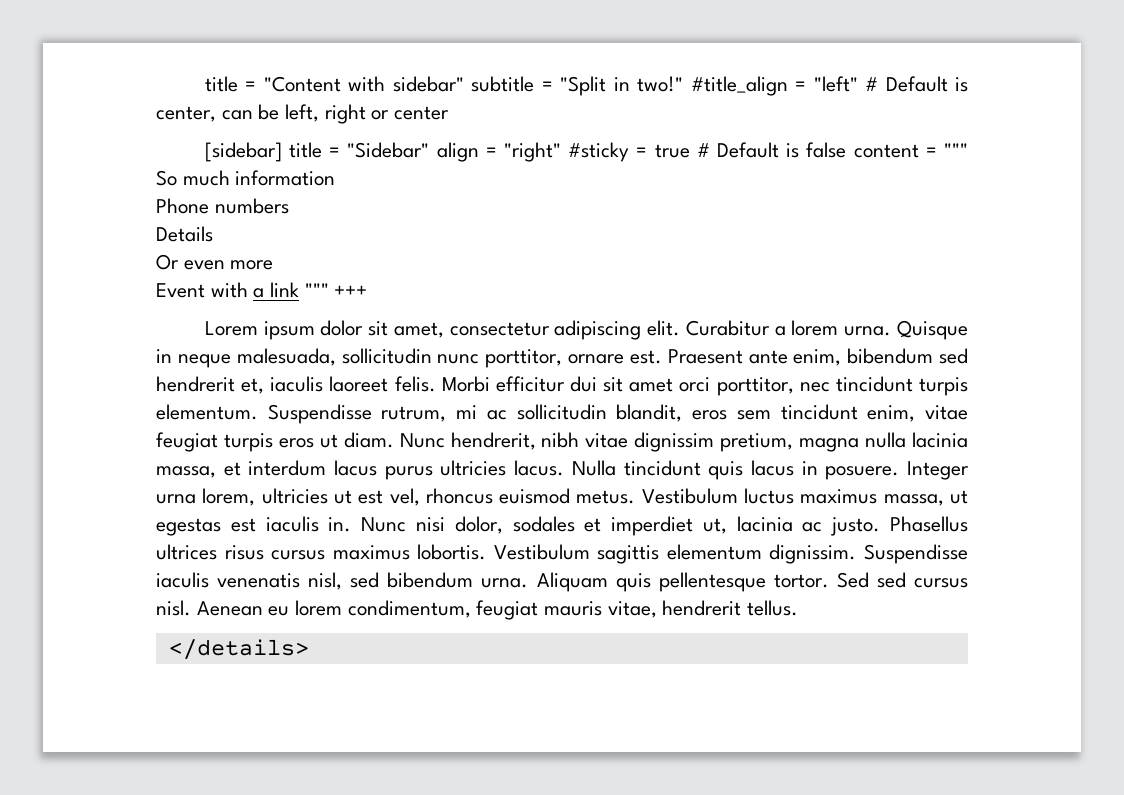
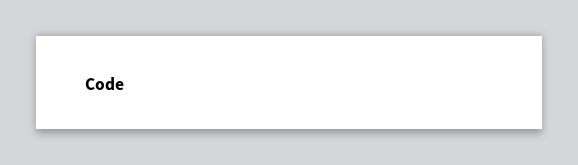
- title = "Content with sidebar" subtitle = "Split in two!" #title_align = "left" # Default is center, can be left, right or center
- [sidebar] title = "Sidebar" align = "right" #sticky = true # Default is false content = """ So much information
- Phone numbers
- Details
- Or even more
- Event with a link """ +++
- Lorem ipsum dolor sit amet, consectetur adipiscing elit. Curabitur a lorem urna. Quisque in neque malesuada, sollicitudin nunc porttitor, ornare est. Praesent ante enim, bibendum sed hendrerit et, iaculis laoreet felis. Morbi efficitur dui sit amet orci porttitor, nec tincidunt turpis elementum. Suspendisse rutrum, mi ac sollicitudin blandit, eros sem tincidunt enim, vitae feugiat turpis eros ut diam. Nunc hendrerit, nibh vitae dignissim pretium, magna nulla lacinia massa, et interdum lacus purus ultricies lacus. Nulla tincidunt quis lacus in posuere. Integer urna lorem, ultricies ut est vel, rhoncus euismod metus. Vestibulum luctus maximus massa, ut egestas est iaculis in. Nunc nisi dolor, sodales et imperdiet ut, lacinia ac justo. Phasellus ultrices risus cursus maximus lobortis. Vestibulum sagittis elementum dignissim. Suspendisse iaculis venenatis nisl, sed bibendum urna. Aliquam quis pellentesque tortor. Sed sed cursus nisl. Aenean eu lorem condimentum, feugiat mauris vitae, hendrerit tellus.
- </details>
+ Code

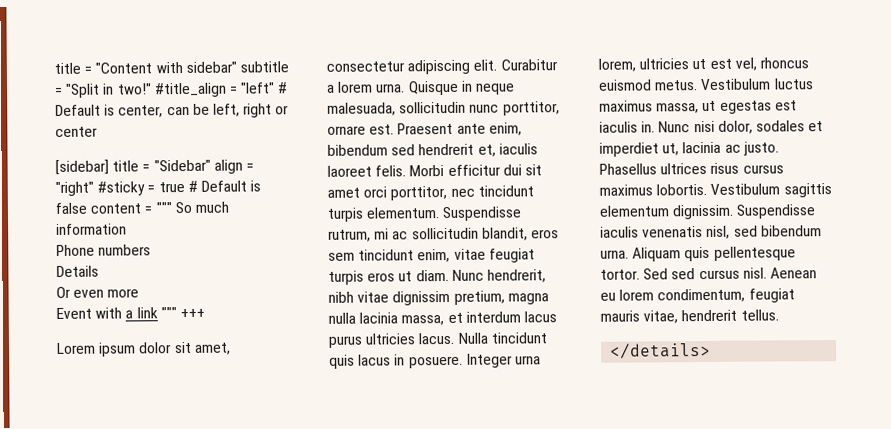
- Code
+ title = "Content with sidebar" subtitle = "Split in two!" #title_align = "left" # Default is center, can be left, right or center
+ [sidebar] title = "Sidebar" align = "right" #sticky = true # Default is false content = """ So much information
+ Phone numbers
+ Details
+ Or even more
+ Event with a link """ +++
+ Lorem ipsum dolor sit amet, consectetur adipiscing elit. Curabitur a lorem urna. Quisque in neque malesuada, sollicitudin nunc porttitor, ornare est. Praesent ante enim, bibendum sed hendrerit et, iaculis laoreet felis. Morbi efficitur dui sit amet orci porttitor, nec tincidunt turpis elementum. Suspendisse rutrum, mi ac sollicitudin blandit, eros sem tincidunt enim, vitae feugiat turpis eros ut diam. Nunc hendrerit, nibh vitae dignissim pretium, magna nulla lacinia massa, et interdum lacus purus ultricies lacus. Nulla tincidunt quis lacus in posuere. Integer urna lorem, ultricies ut est vel, rhoncus euismod metus. Vestibulum luctus maximus massa, ut egestas est iaculis in. Nunc nisi dolor, sodales et imperdiet ut, lacinia ac justo. Phasellus ultrices risus cursus maximus lobortis. Vestibulum sagittis elementum dignissim. Suspendisse iaculis venenatis nisl, sed bibendum urna. Aliquam quis pellentesque tortor. Sed sed cursus nisl. Aenean eu lorem condimentum, feugiat mauris vitae, hendrerit tellus.
+ </details>

